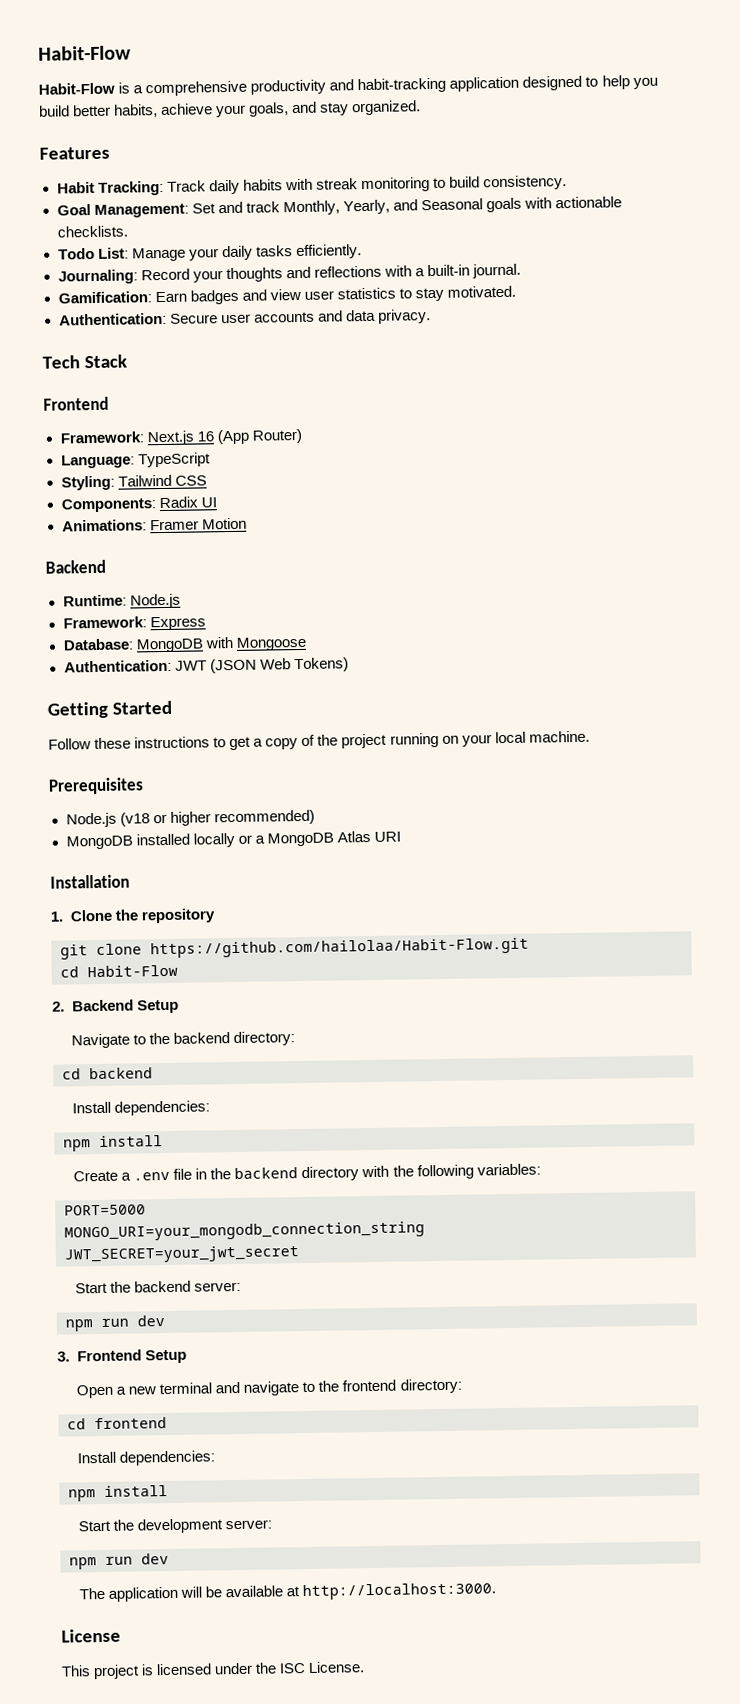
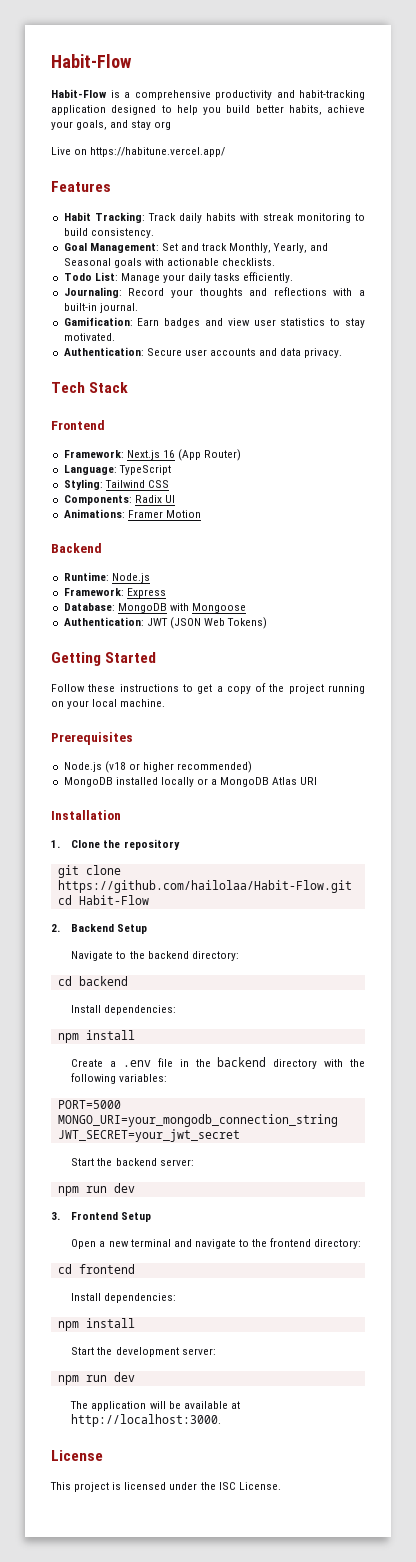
- Habit-Flow is a comprehensive productivity and habit-tracking application designed to help you build better habits, achieve your goals, and stay organized.
+ Habit-Flow is a comprehensive productivity and habit-tracking application designed to help you build better habits, achieve your goals, and stay org
+ Live on https://habitune.vercel.app/

